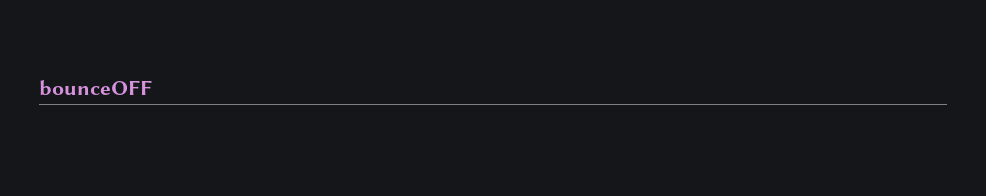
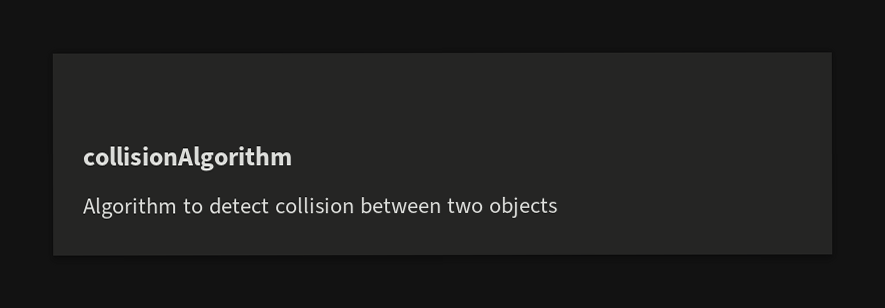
- bounceOFF
+ collisionAlgorithm
+ Algorithm to detect collision between two objects

